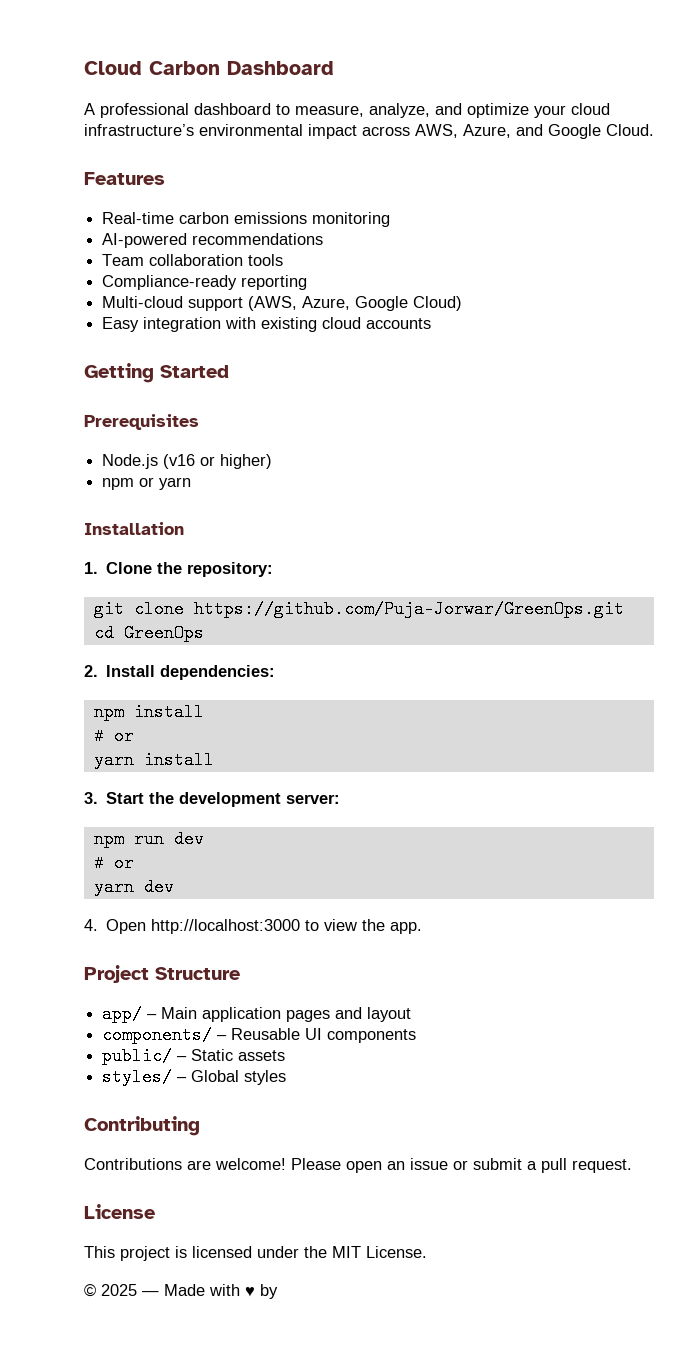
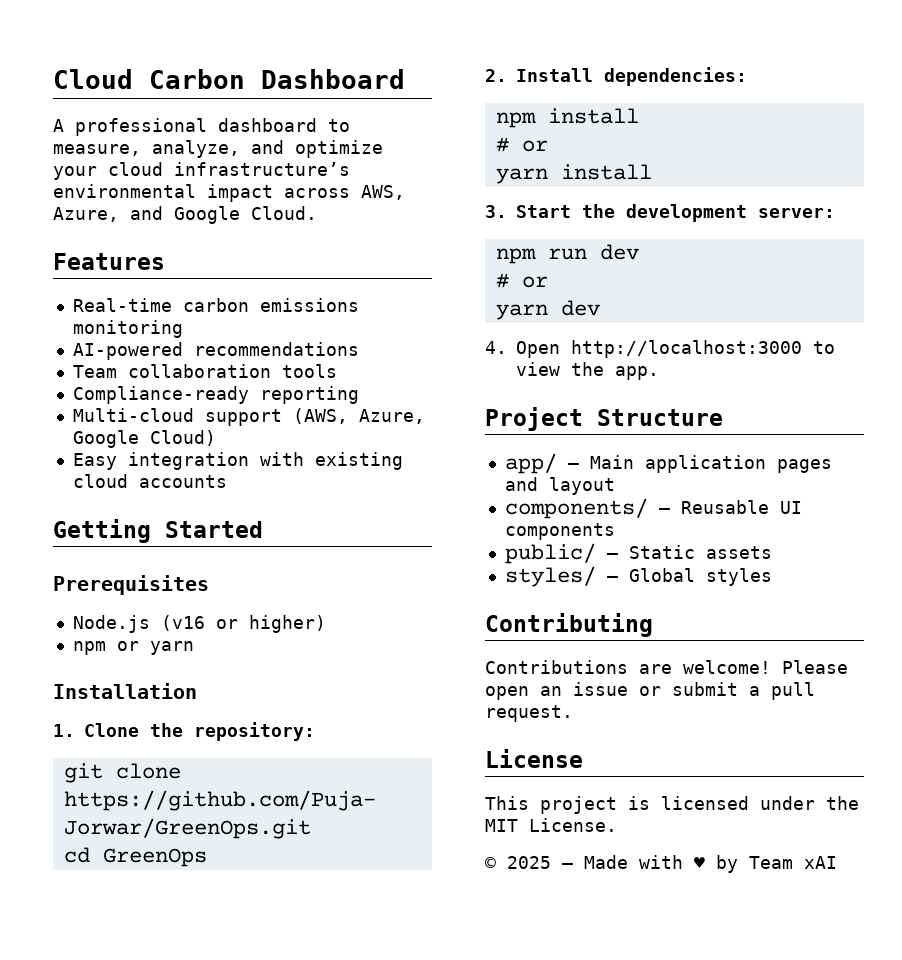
- © 2025 — Made with ♥ by
+ © 2025 — Made with ♥ by Team xAI

